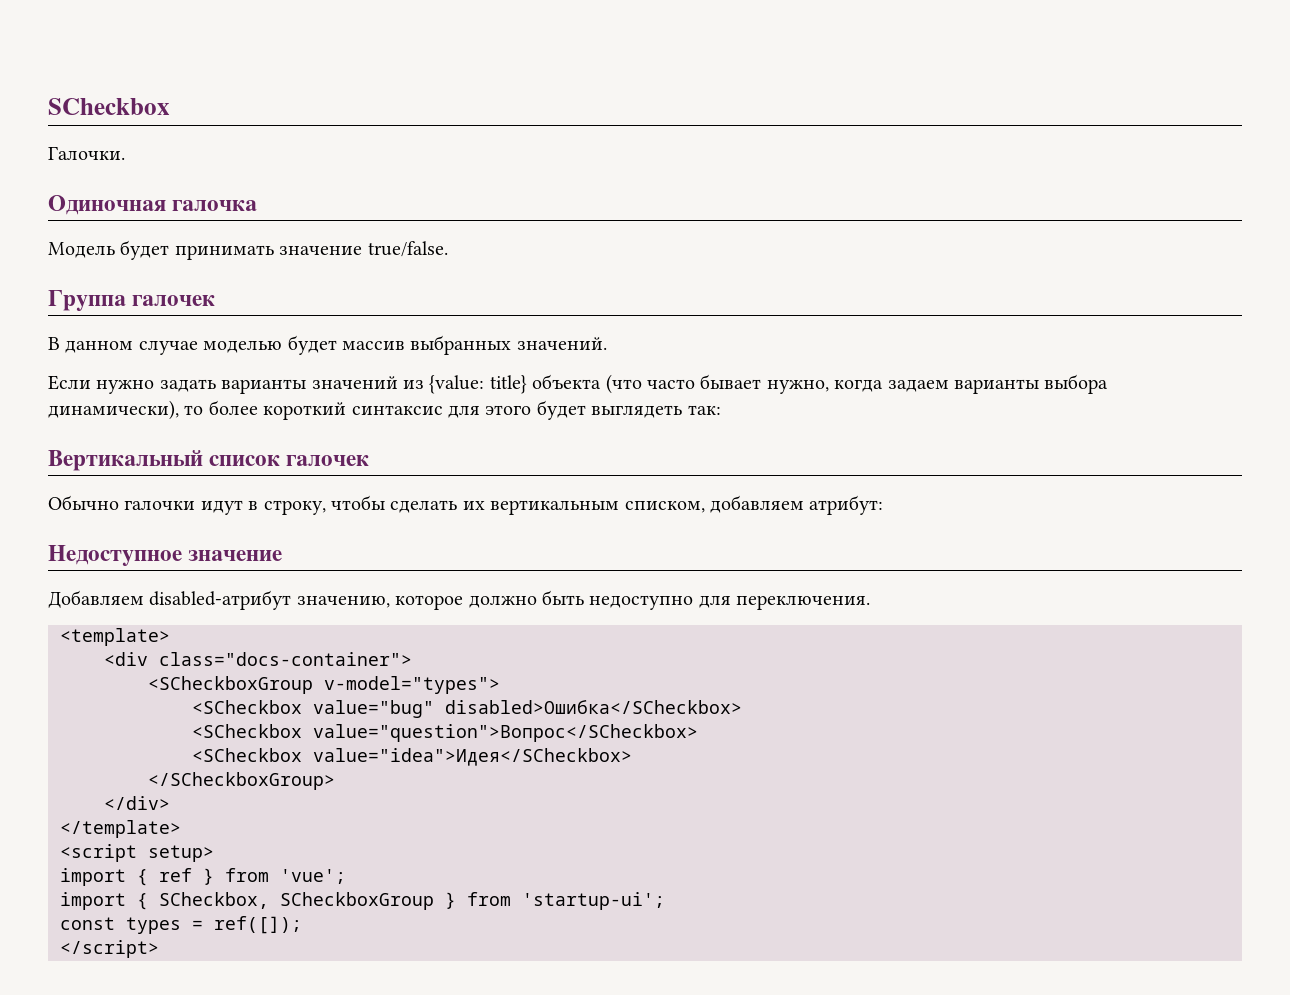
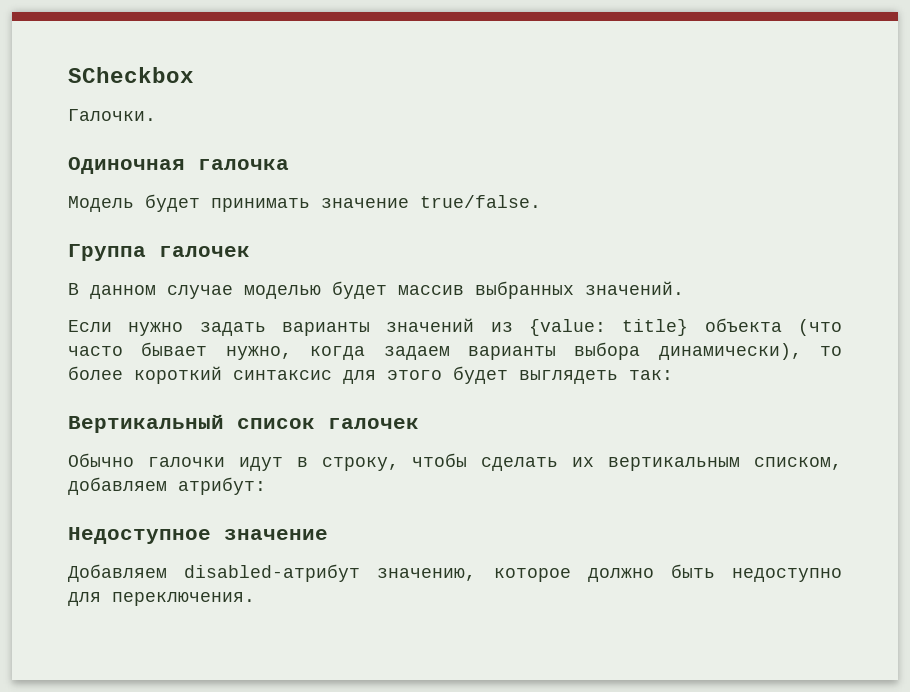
- <template>
- <div class="docs-container">
- <SCheckboxGroup v-model="types">
- <SCheckbox value="bug" disabled>Ошибка</SCheckbox>
- <SCheckbox value="question">Вопрос</SCheckbox>
- <SCheckbox value="idea">Идея</SCheckbox>
- </SCheckboxGroup>
- </div>
- </template>
- <script setup>
- import { ref } from 'vue';
- import { SCheckbox, SCheckboxGroup } from 'startup-ui';
- const types = ref([]);
- </script>

